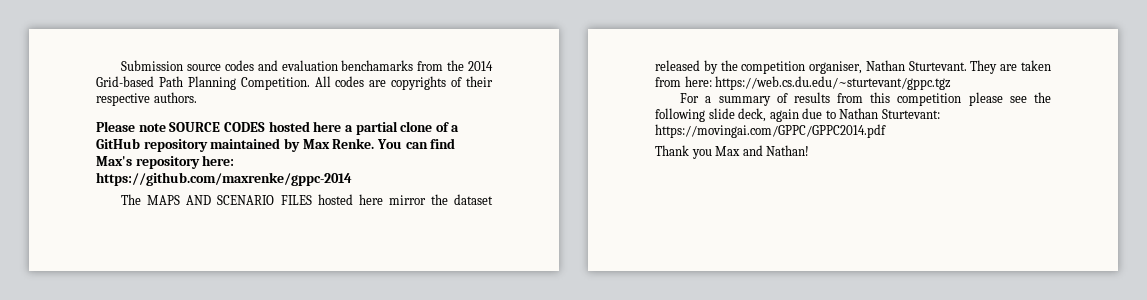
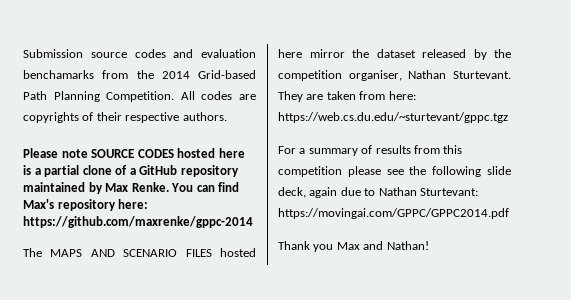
- Please note SOURCE CODES hosted here a partial clone of a GitHub repository maintained by Max Renke.
+ Please note SOURCE CODES hosted here is a partial clone of a GitHub repository maintained by Max Renke.

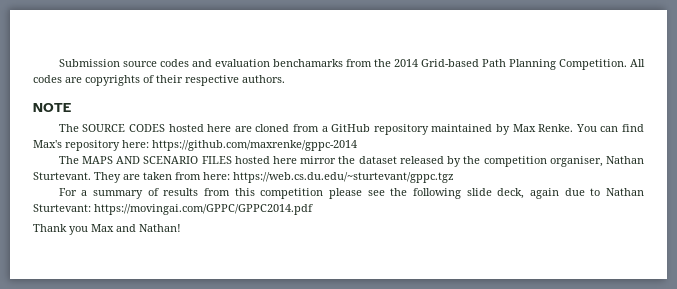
- Please note SOURCE CODES hosted here is a partial clone of a GitHub repository maintained by Max Renke.
+ NOTE
+ The SOURCE CODES hosted here are cloned from a GitHub repository maintained by Max Renke.

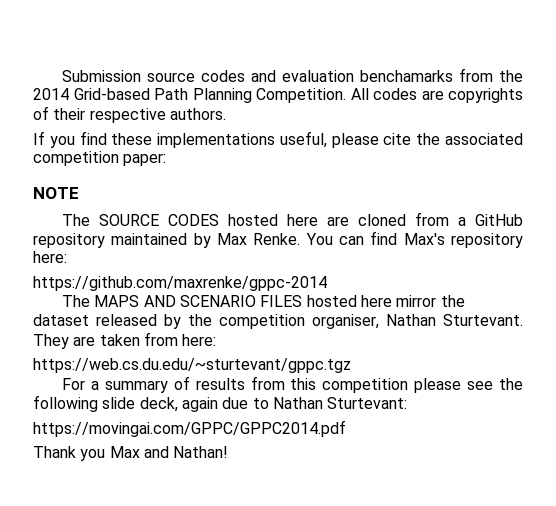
+ If you find these implementations useful, please cite the associated competition paper:
- You can find Max's repository here: https://github.com/maxrenke/gppc-2014
+ You can find Max's repository here:
+ https://github.com/maxrenke/gppc-2014
- They are taken from here: https://web.cs.du.edu/~sturtevant/gppc.tgz
+ They are taken from here:
+ https://web.cs.du.edu/~sturtevant/gppc.tgz
- For a summary of results from this competition please see the following slide deck, again due to Nathan Sturtevant: https://movingai.com/GPPC/GPPC2014.pdf
+ For a summary of results from this competition please see the following slide deck, again due to Nathan Sturtevant:
+ https://movingai.com/GPPC/GPPC2014.pdf

